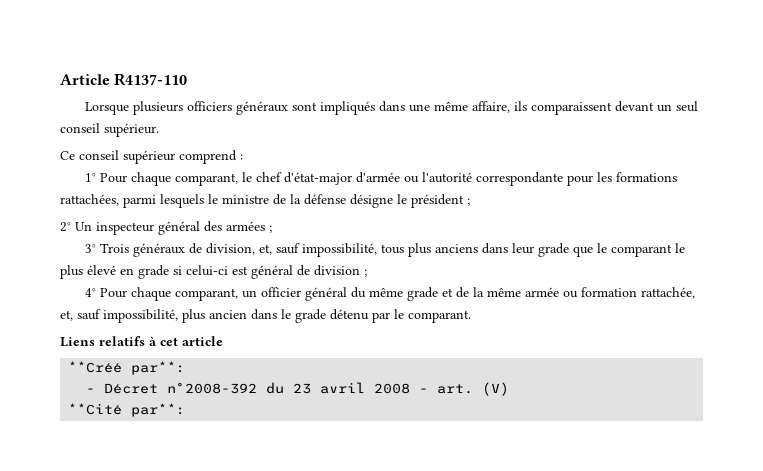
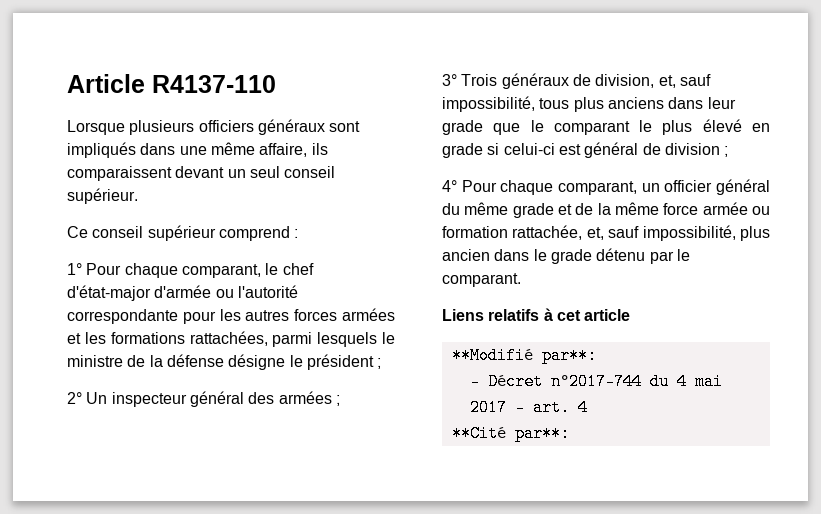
- 1° Pour chaque comparant, le chef d'état-major d'armée ou l'autorité correspondante pour les formations rattachées, parmi lesquels le ministre de la défense désigne le président ;
+ 1° Pour chaque comparant, le chef d'état-major d'armée ou l'autorité correspondante pour les autres forces armées et les formations rattachées, parmi lesquels le ministre de la défense désigne le président ;
- 4° Pour chaque comparant, un officier général du même grade et de la même armée ou formation rattachée, et, sauf impossibilité, plus ancien dans le grade détenu par le comparant.
+ 4° Pour chaque comparant, un officier général du même grade et de la même force armée ou formation rattachée, et, sauf impossibilité, plus ancien dans le grade détenu par le comparant.
- **Créé par**:
+ **Modifié par**:
- - Décret n°2008-392 du 23 avril 2008 - art. (V)
+ - Décret n°2017-744 du 4 mai 2017 - art. 4

